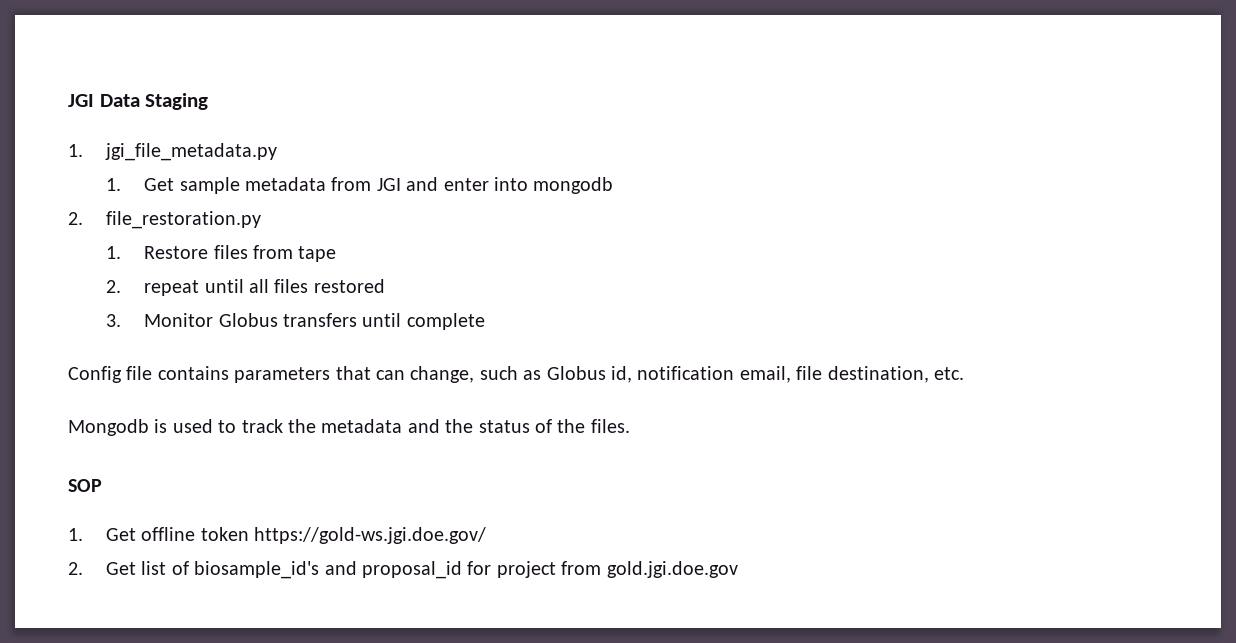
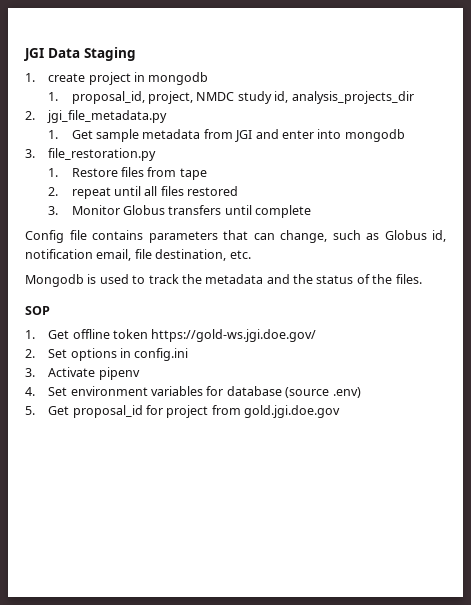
- 1. jgi_file_metadata.py
+ 1. create project in mongodb
+ 1. proposal_id, project, NMDC study id, analysis_projects_dir
+ 2. jgi_file_metadata.py
- 2. file_restoration.py
+ 3. file_restoration.py
- 2. Get list of biosample_id's and proposal_id for project from gold.jgi.doe.gov
+ 2. Set options in config.ini
+ 3. Activate pipenv
+ 4. Set environment variables for database (source .env)
+ 5. Get proposal_id for project from gold.jgi.doe.gov

